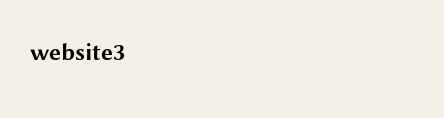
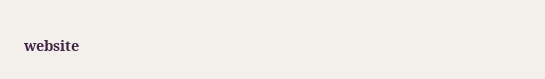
- website3
+ website

